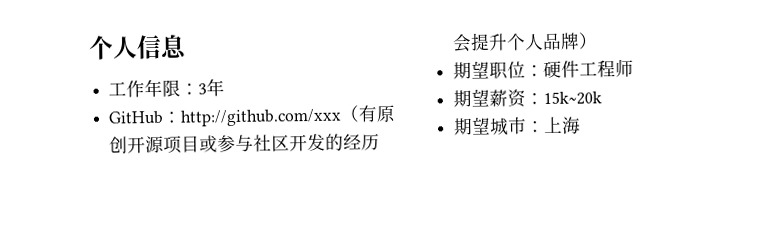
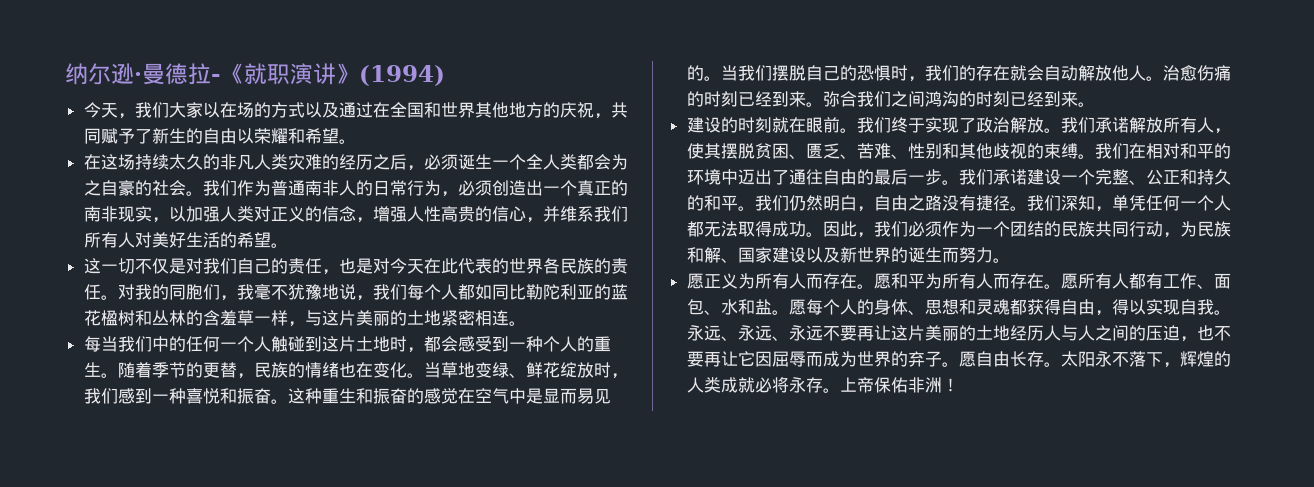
- 个人信息
- 工作年限：3年
- GitHub：http://github.com/xxx（有原创开源项目或参与社区开发的经历会提升个人品牌）
- 期望职位：硬件工程师
- 期望薪资：15k~20k
- 期望城市：上海
+ 纳尔逊·曼德拉-《就职演讲》(1994)
+ 今天，我们大家以在场的方式以及通过在全国和世界其他地方的庆祝，共同赋予了新生的自由以荣耀和希望。
+ 在这场持续太久的非凡人类灾难的经历之后，必须诞生一个全人类都会为之自豪的社会。我们作为普通南非人的日常行为，必须创造出一个真正的南非现实，以加强人类对正义的信念，增强人性高贵的信心，并维系我们所有人对美好生活的希望。
+ 这一切不仅是对我们自己的责任，也是对今天在此代表的世界各民族的责任。对我的同胞们，我毫不犹豫地说，我们每个人都如同比勒陀利亚的蓝花楹树和丛林的含羞草一样，与这片美丽的土地紧密相连。
+ 每当我们中的任何一个人触碰到这片土地时，都会感受到一种个人的重生。随着季节的更替，民族的情绪也在变化。当草地变绿、鲜花绽放时，我们感到一种喜悦和振奋。这种重生和振奋的感觉在空气中是显而易见的。当我们摆脱自己的恐惧时，我们的存在就会自动解放他人。治愈伤痛的时刻已经到来。弥合我们之间鸿沟的时刻已经到来。
+ 建设的时刻就在眼前。我们终于实现了政治解放。我们承诺解放所有人，使其摆脱贫困、匮乏、苦难、性别和其他歧视的束缚。我们在相对和平的环境中迈出了通往自由的最后一步。我们承诺建设一个完整、公正和持久的和平。我们仍然明白，自由之路没有捷径。我们深知，单凭任何一个人都无法取得成功。因此，我们必须作为一个团结的民族共同行动，为民族和解、国家建设以及新世界的诞生而努力。
+ 愿正义为所有人而存在。愿和平为所有人而存在。愿所有人都有工作、面包、水和盐。愿每个人的身体、思想和灵魂都获得自由，得以实现自我。永远、永远、永远不要再让这片美丽的土地经历人与人之间的压迫，也不要再让它因屈辱而成为世界的弃子。愿自由长存。太阳永不落下，辉煌的人类成就必将永存。上帝保佑非洲！

